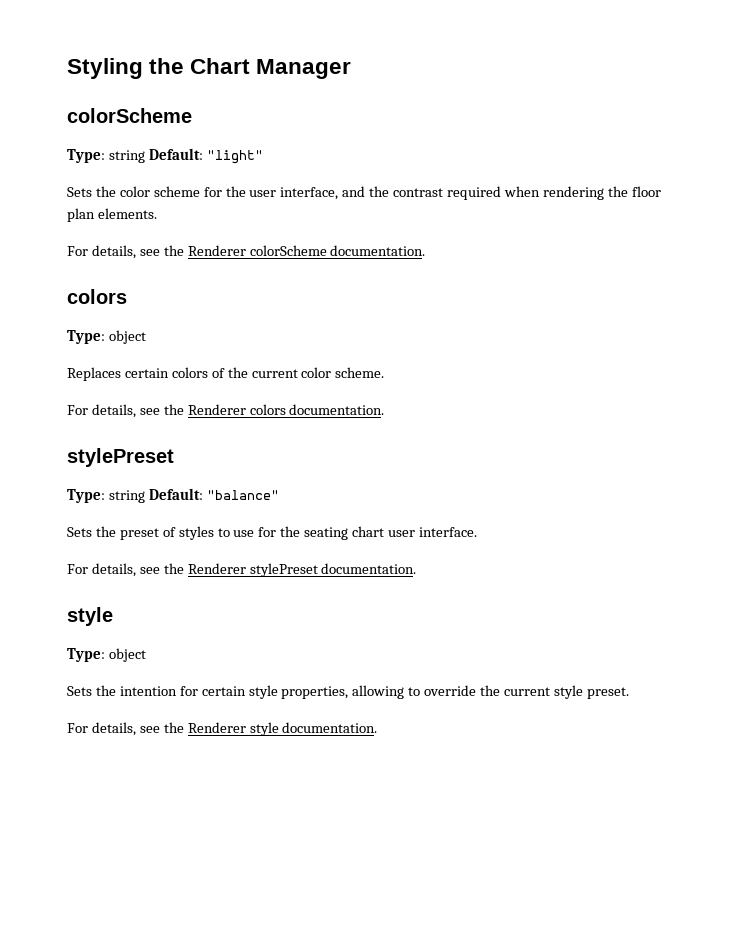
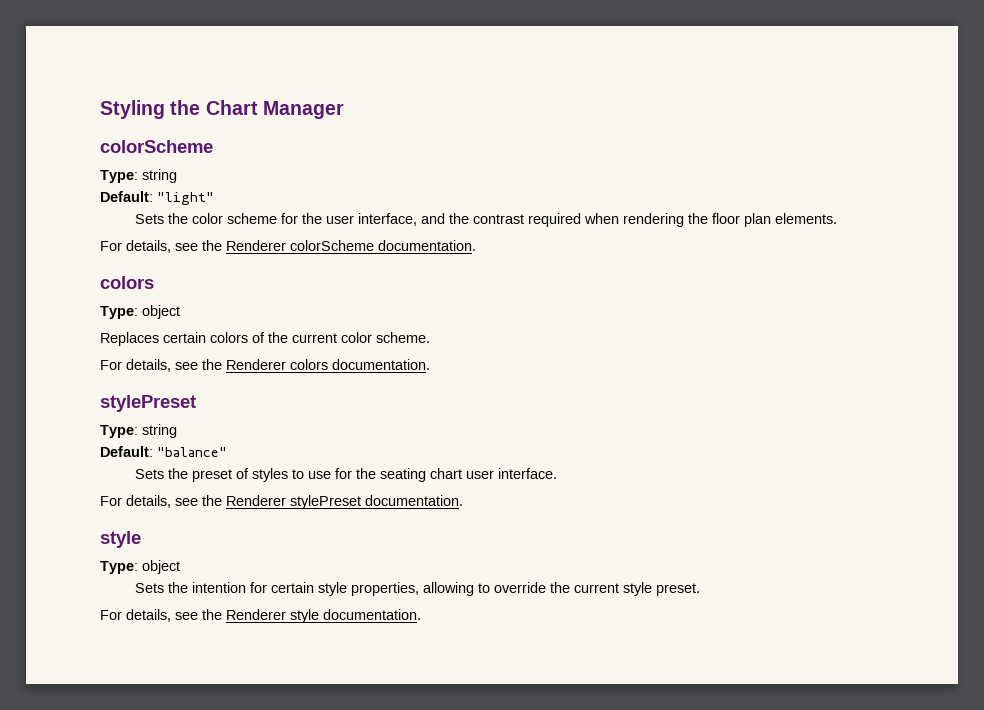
  Styling the Chart Manager
  colorScheme
- Type: string Default: "light"
+ Type: string
+ Default: "light"
  For details, see the Renderer colors documentation.
  stylePreset
- Type: string Default: "balance"
+ Type: string
+ Default: "balance"

